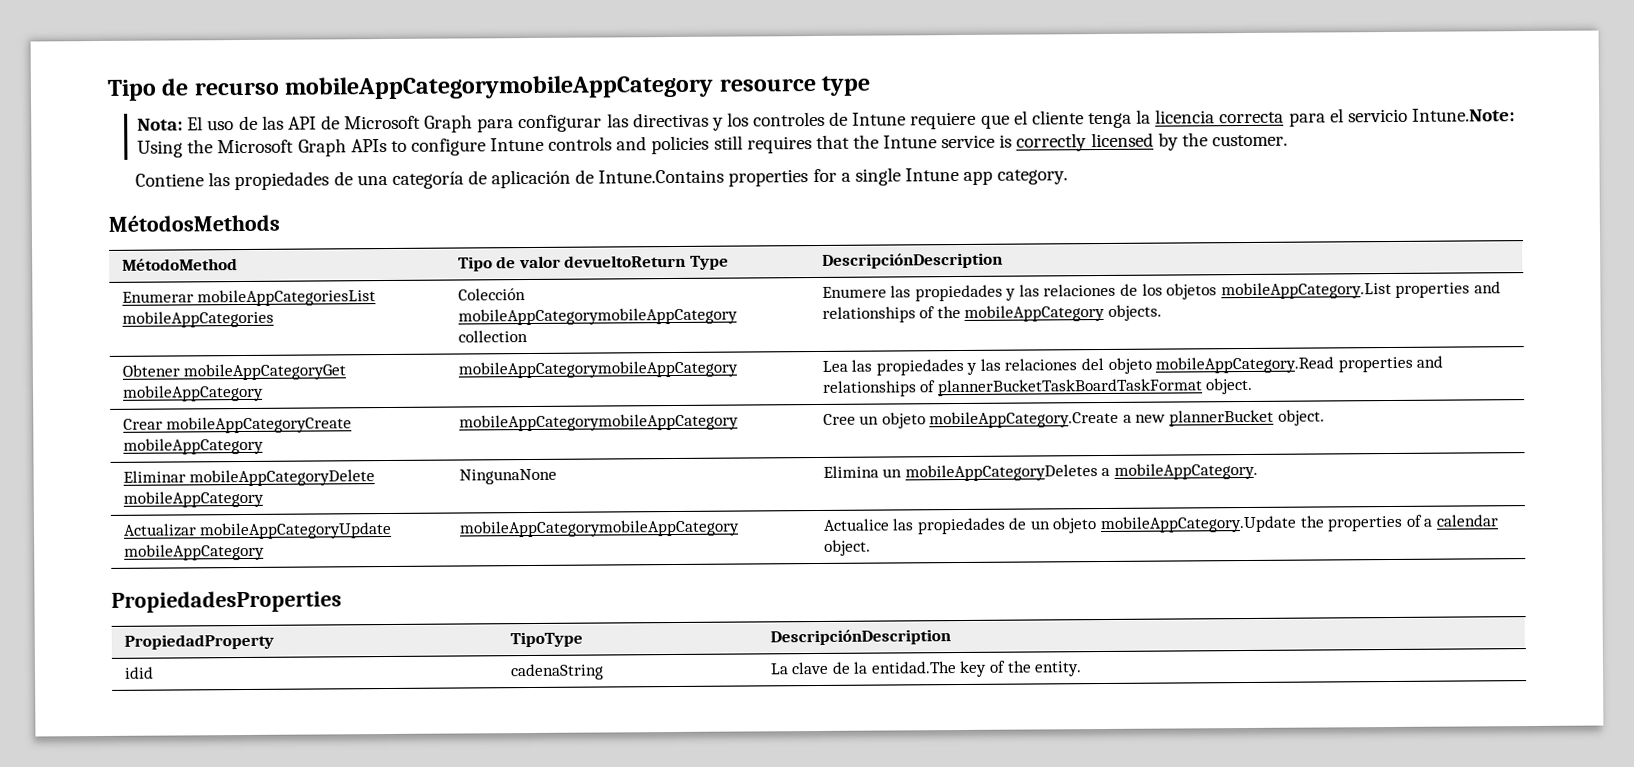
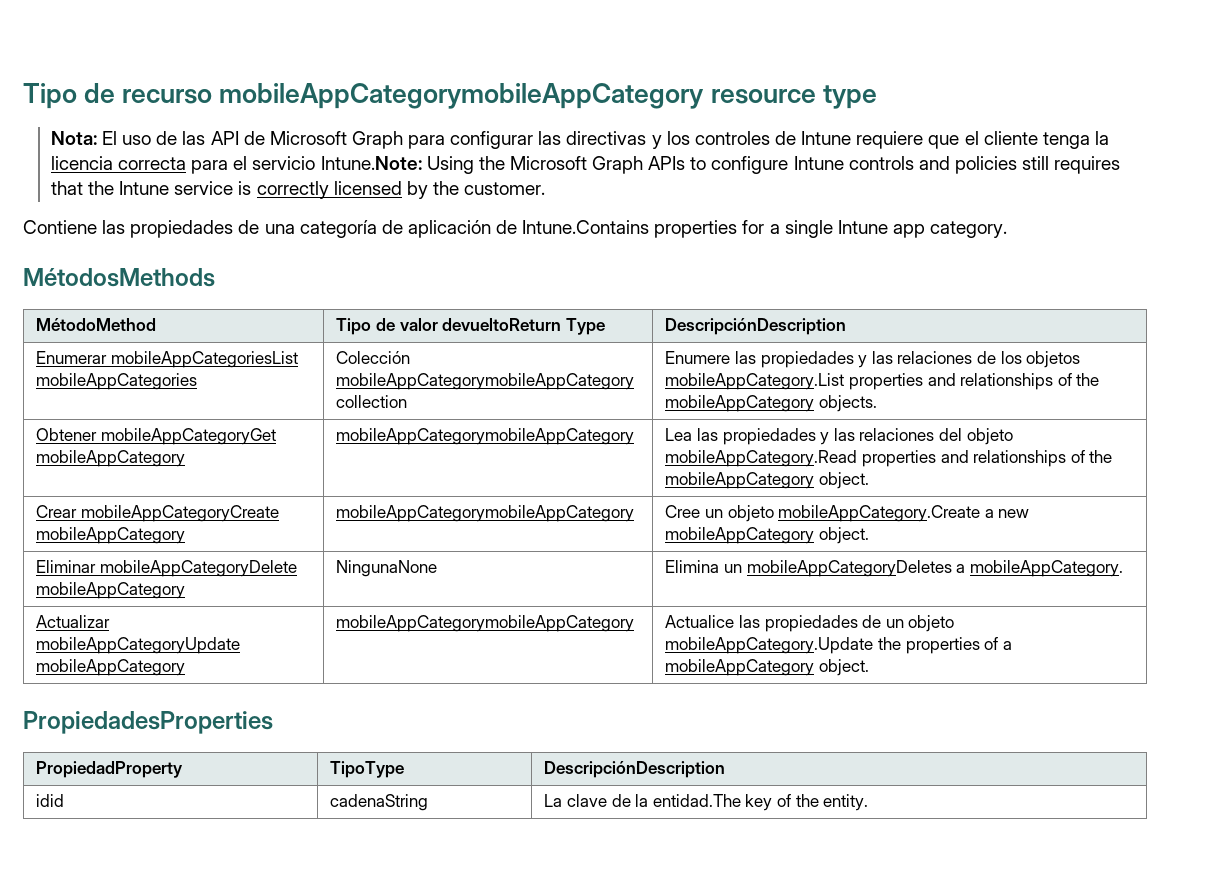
- Obtener mobileAppCategoryGet mobileAppCategory | mobileAppCategorymobileAppCategory | Lea las propiedades y las relaciones del objeto mobileAppCategory.Read properties and relationships of plannerBucketTaskBoardTaskFormat object.
+ Obtener mobileAppCategoryGet mobileAppCategory | mobileAppCategorymobileAppCategory | Lea las propiedades y las relaciones del objeto mobileAppCategory.Read properties and relationships of the mobileAppCategory object.
- Crear mobileAppCategoryCreate mobileAppCategory | mobileAppCategorymobileAppCategory | Cree un objeto mobileAppCategory.Create a new plannerBucket object.
+ Crear mobileAppCategoryCreate mobileAppCategory | mobileAppCategorymobileAppCategory | Cree un objeto mobileAppCategory.Create a new mobileAppCategory object.
- Actualizar mobileAppCategoryUpdate mobileAppCategory | mobileAppCategorymobileAppCategory | Actualice las propiedades de un objeto mobileAppCategory.Update the properties of a calendar object.
+ Actualizar mobileAppCategoryUpdate mobileAppCategory | mobileAppCategorymobileAppCategory | Actualice las propiedades de un objeto mobileAppCategory.Update the properties of a mobileAppCategory object.

